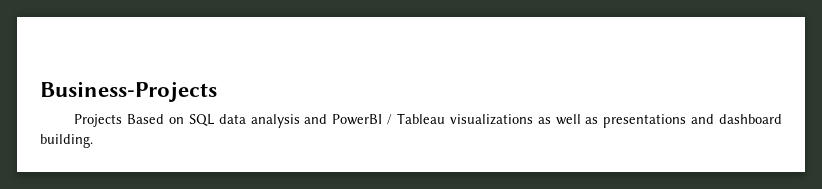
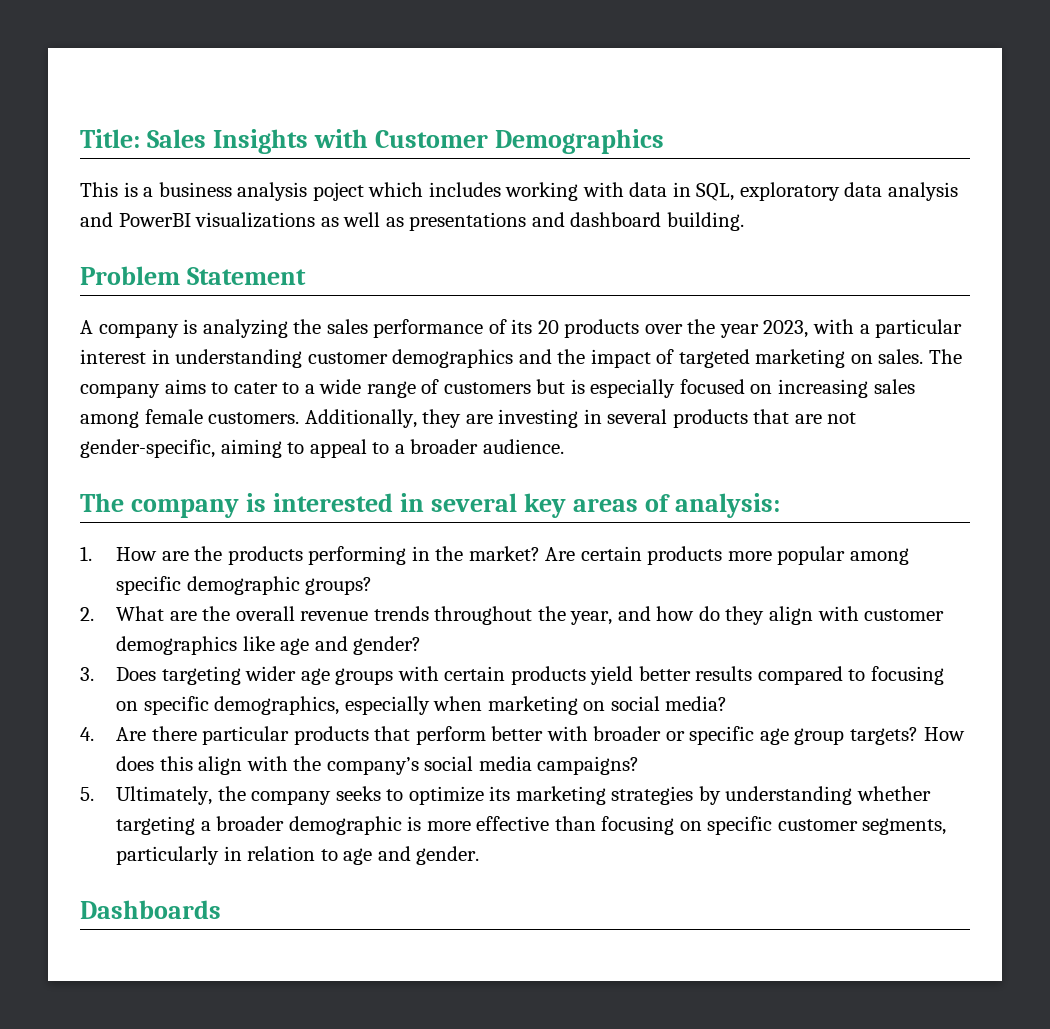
- Business-Projects
- Projects Based on SQL data analysis and PowerBI / Tableau visualizations as well as presentations and dashboard building.
+ Title: Sales Insights with Customer Demographics
+ This is a business analysis poject which includes working with data in SQL, exploratory data analysis and PowerBI visualizations as well as presentations and dashboard building.
+ Problem Statement
+ A company is analyzing the sales performance of its 20 products over the year 2023, with a particular interest in understanding customer demographics and the impact of targeted marketing on sales. The company aims to cater to a wide range of customers but is especially focused on increasing sales among female customers. Additionally, they are investing in several products that are not gender-specific, aiming to appeal to a broader audience.
+ The company is interested in several key areas of analysis:
+ 1. How are the products performing in the market? Are certain products more popular among specific demographic groups?
+ 2. What are the overall revenue trends throughout the year, and how do they align with customer demographics like age and gender?
+ 3. Does targeting wider age groups with certain products yield better results compared to focusing on specific demographics, especially when marketing on social media?
+ 4. Are there particular products that perform better with broader or specific age group targets? How does this align with the company’s social media campaigns?
+ 5. Ultimately, the company seeks to optimize its marketing strategies by understanding whether targeting a broader demographic is more effective than focusing on specific customer segments, particularly in relation to age and gender.
+ Dashboards

